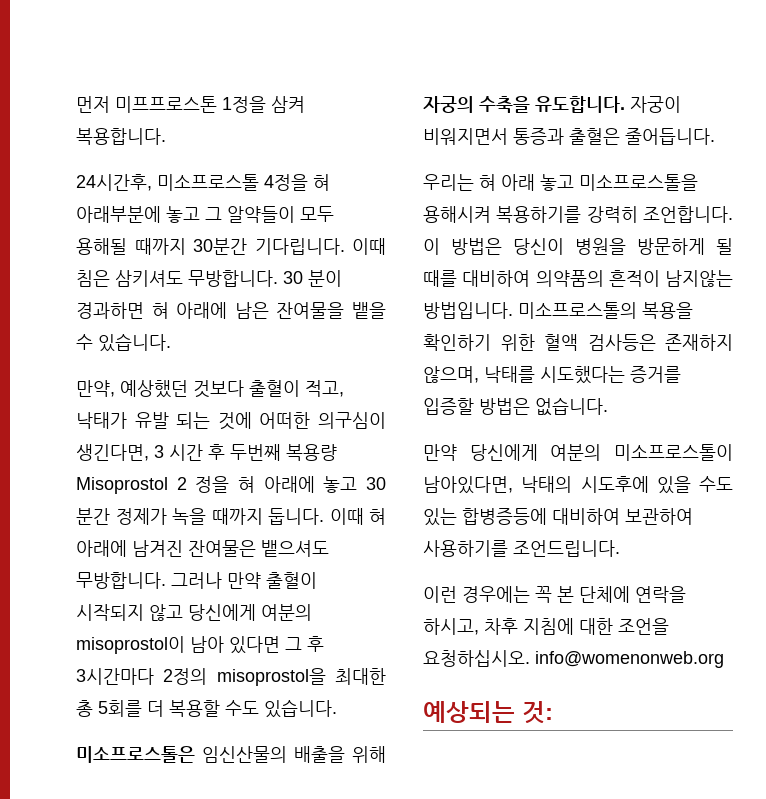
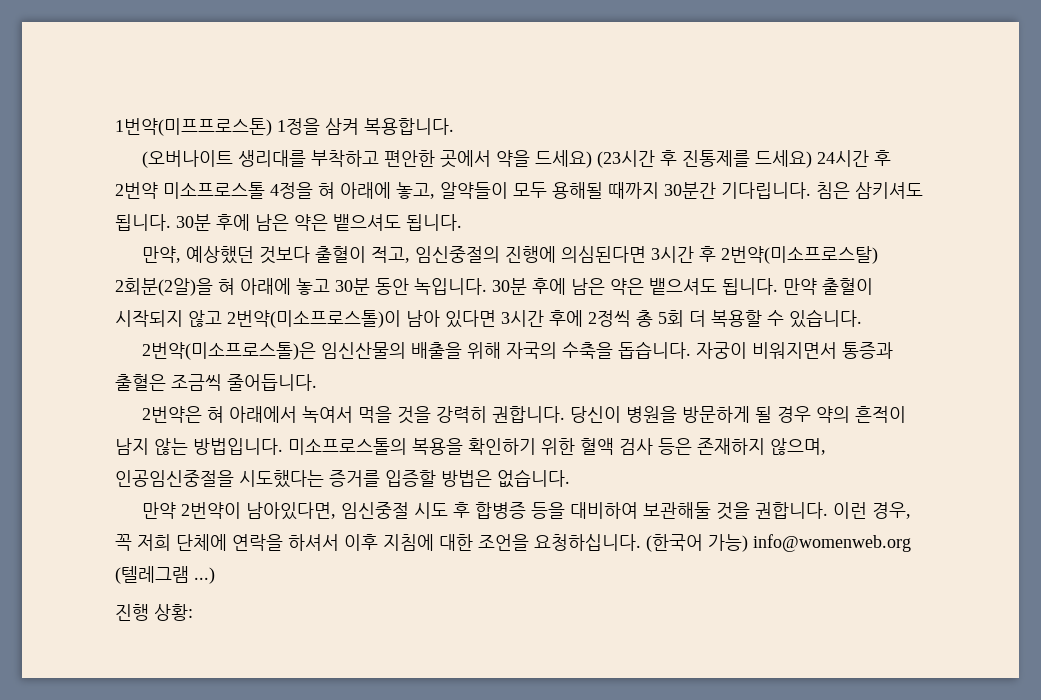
- 먼저 미프프로스톤 1정을 삼켜 복용합니다.
+ 1번약(미프프로스톤) 1정을 삼켜 복용합니다.
- 24시간후, 미소프로스톨 4정을 혀 아래부분에 놓고 그 알약들이 모두 용해될 때까지 30분간 기다립니다.
+ (오버나이트 생리대를 부착하고 편안한 곳에서 약을 드세요) (23시간 후 진통제를 드세요) 24시간 후 2번약 미소프로스톨 4정을 혀 아래에 놓고, 알약들이 모두 용해될 때까지 30분간 기다립니다.
- 이때 침은 삼키셔도 무방합니다. 30 분이 경과하면 혀 아래에 남은 잔여물을 뱉을 수 있습니다.
+ 침은 삼키셔도 됩니다. 30분 후에 남은 약은 뱉으셔도 됩니다.
- 만약, 예상했던 것보다 출혈이 적고, 낙태가 유발 되는 것에 어떠한 의구심이 생긴다면, 3 시간 후 두번째 복용량 Misoprostol 2 정을 혀 아래에 놓고 30 분간 정제가 녹을 때까지 둡니다. 이때 혀 아래에 남겨진 잔여물은 뱉으셔도 무방합니다. 그러나 만약 출혈이 시작되지 않고 당신에게 여분의 misoprostol이 남아 있다면 그 후 3시간마다 2정의 misoprostol을 최대한 총 5회를 더 복용할 수도 있습니다.
- 미소프로스톨은 임신산물의 배출을 위해 자궁의 수축을 유도합니다.
+ 만약, 예상했던 것보다 출혈이 적고, 임신중절의 진행에 의심된다면 3시간 후 2번약(미소프로스탈) 2회분(2알)을 혀 아래에 놓고 30분 동안 녹입니다. 30분 후에 남은 약은 뱉으셔도 됩니다. 만약 출혈이 시작되지 않고 2번약(미소프로스톨)이 남아 있다면 3시간 후에 2정씩 총 5회 더 복용할 수 있습니다.
+ 2번약(미소프로스톨)은 임신산물의 배출을 위해 자국의 수축을 돕습니다.
- 자궁이 비워지면서 통증과 출혈은 줄어듭니다.
+ 자궁이 비워지면서 통증과 출혈은 조금씩 줄어듭니다.
- 우리는 혀 아래 놓고 미소프로스톨을 용해시켜 복용하기를 강력히 조언합니다. 이 방법은 당신이 병원을 방문하게 될 때를 대비하여 의약품의 흔적이 남지않는 방법입니다.
+ 2번약은 혀 아래에서 녹여서 먹을 것을 강력히 권합니다. 당신이 병원을 방문하게 될 경우 약의 흔적이 남지 않는 방법입니다.
- 미소프로스톨의 복용을 확인하기 위한 혈액 검사등은 존재하지 않으며, 낙태를 시도했다는 증거를 입증할 방법은 없습니다.
+ 미소프로스톨의 복용을 확인하기 위한 혈액 검사 등은 존재하지 않으며, 인공임신중절을 시도했다는 증거를 입증할 방법은 없습니다.
- 만약 당신에게 여분의 미소프로스톨이 남아있다면, 낙태의 시도후에 있을 수도 있는 합병증등에 대비하여 보관하여 사용하기를 조언드립니다.
- 이런 경우에는 꼭 본 단체에 연락을 하시고, 차후 지침에 대한 조언을 요청하십시오. info@womenonweb.org
- 예상되는 것:
+ 만약 2번약이 남아있다면, 임신중절 시도 후 합병증 등을 대비하여 보관해둘 것을 권합니다. 이런 경우, 꼭 저희 단체에 연락을 하셔서 이후 지침에 대한 조언을 요청하십니다. (한국어 가능) info@womenweb.org (텔레그램 ...)
+ 진행 상황:

